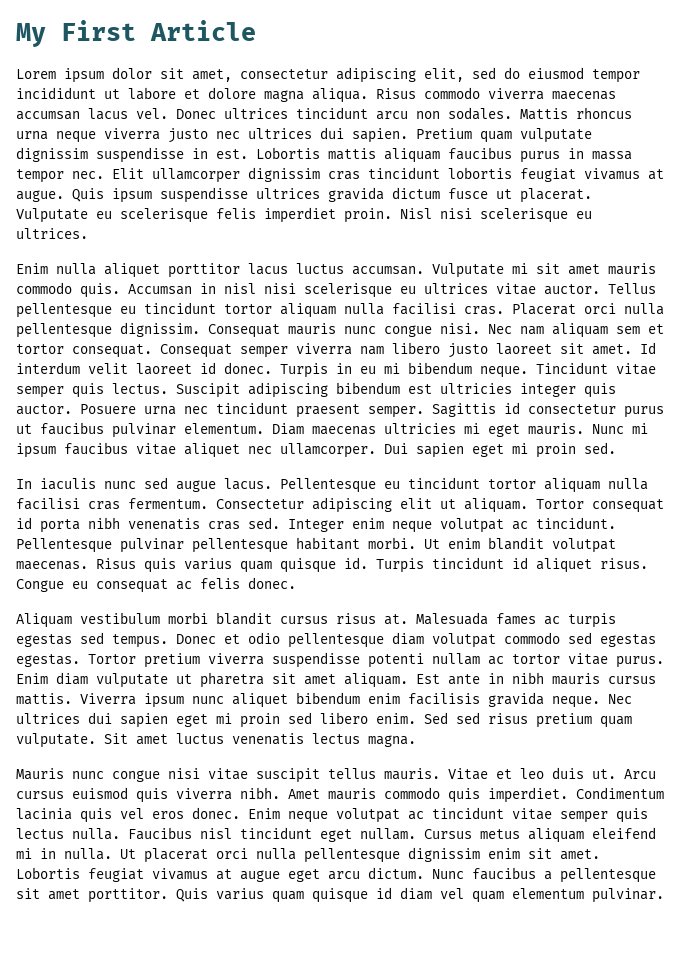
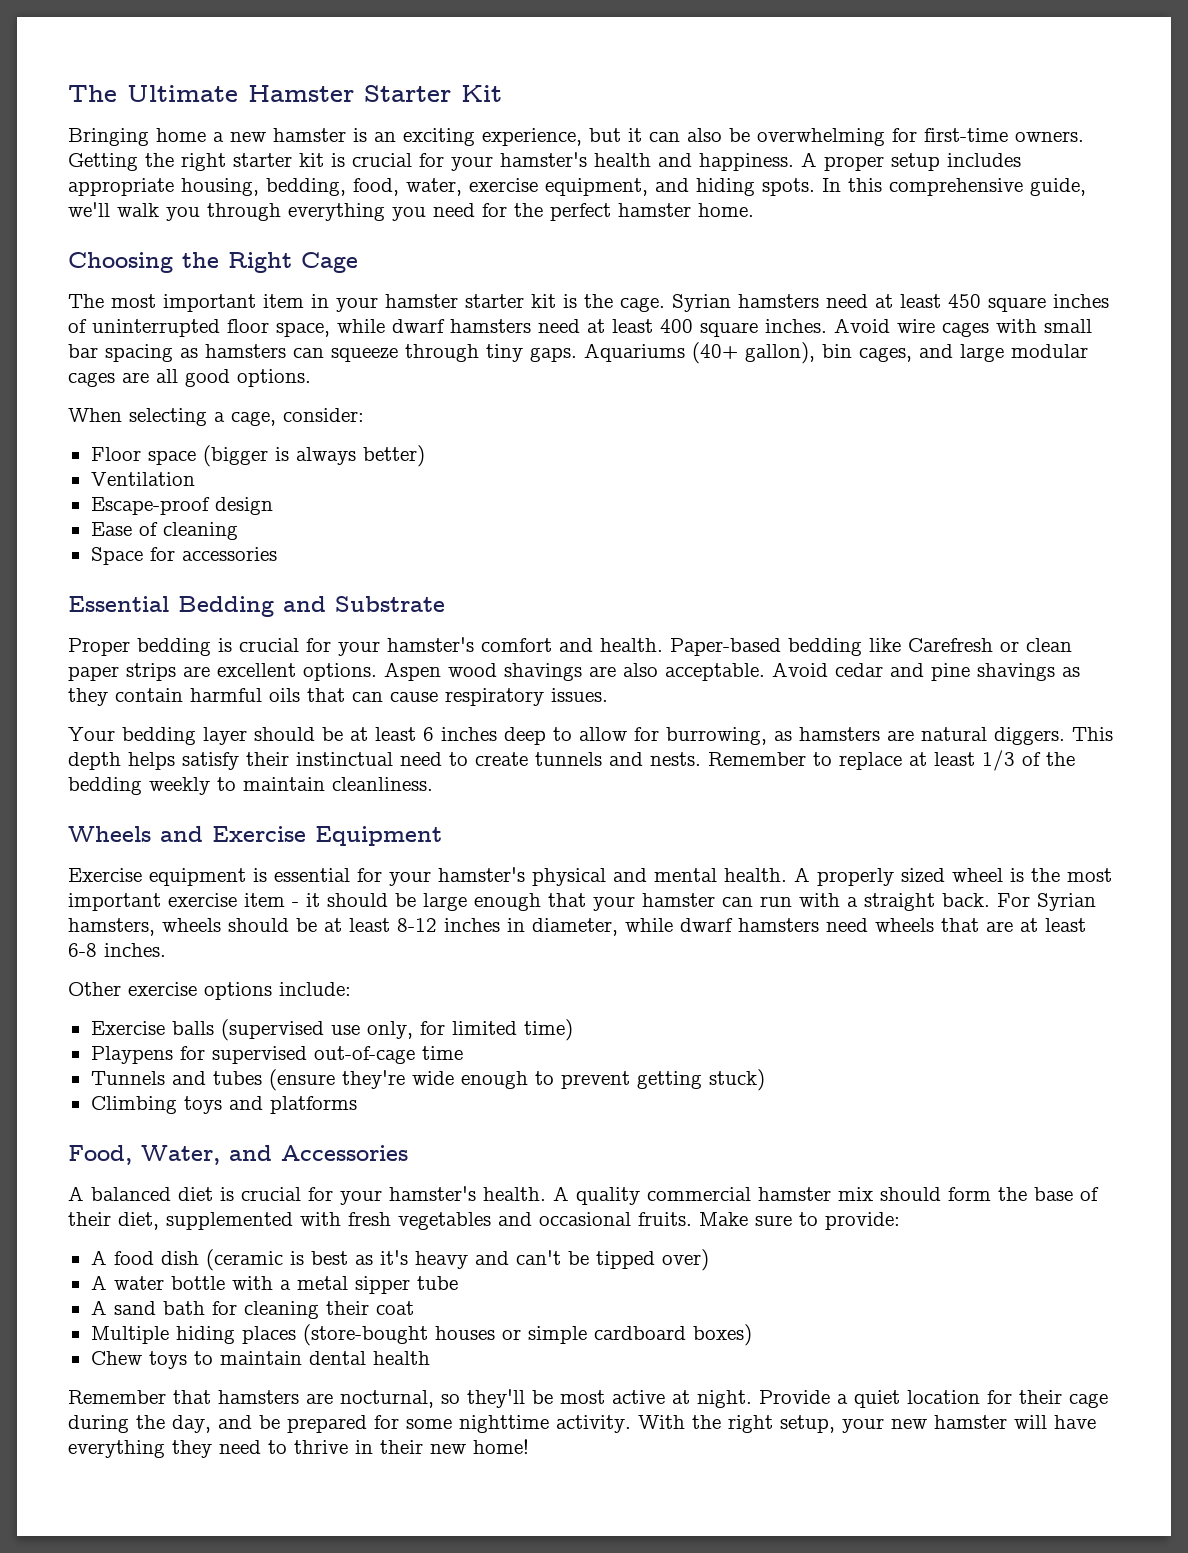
- My First Article
- Lorem ipsum dolor sit amet, consectetur adipiscing elit, sed do eiusmod tempor incididunt ut labore et dolore magna aliqua. Risus commodo viverra maecenas accumsan lacus vel. Donec ultrices tincidunt arcu non sodales. Mattis rhoncus urna neque viverra justo nec ultrices dui sapien. Pretium quam vulputate dignissim suspendisse in est. Lobortis mattis aliquam faucibus purus in massa tempor nec. Elit ullamcorper dignissim cras tincidunt lobortis feugiat vivamus at augue. Quis ipsum suspendisse ultrices gravida dictum fusce ut placerat. Vulputate eu scelerisque felis imperdiet proin. Nisl nisi scelerisque eu ultrices.
- Enim nulla aliquet porttitor lacus luctus accumsan. Vulputate mi sit amet mauris commodo quis. Accumsan in nisl nisi scelerisque eu ultrices vitae auctor. Tellus pellentesque eu tincidunt tortor aliquam nulla facilisi cras. Placerat orci nulla pellentesque dignissim. Consequat mauris nunc congue nisi. Nec nam aliquam sem et tortor consequat. Consequat semper viverra nam libero justo laoreet sit amet. Id interdum velit laoreet id donec. Turpis in eu mi bibendum neque. Tincidunt vitae semper quis lectus. Suscipit adipiscing bibendum est ultricies integer quis auctor. Posuere urna nec tincidunt praesent semper. Sagittis id consectetur purus ut faucibus pulvinar elementum. Diam maecenas ultricies mi eget mauris. Nunc mi ipsum faucibus vitae aliquet nec ullamcorper. Dui sapien eget mi proin sed.
- In iaculis nunc sed augue lacus. Pellentesque eu tincidunt tortor aliquam nulla facilisi cras fermentum. Consectetur adipiscing elit ut aliquam. Tortor consequat id porta nibh venenatis cras sed. Integer enim neque volutpat ac tincidunt. Pellentesque pulvinar pellentesque habitant morbi. Ut enim blandit volutpat maecenas. Risus quis varius quam quisque id. Turpis tincidunt id aliquet risus. Congue eu consequat ac felis donec.
- Aliquam vestibulum morbi blandit cursus risus at. Malesuada fames ac turpis egestas sed tempus. Donec et odio pellentesque diam volutpat commodo sed egestas egestas. Tortor pretium viverra suspendisse potenti nullam ac tortor vitae purus. Enim diam vulputate ut pharetra sit amet aliquam. Est ante in nibh mauris cursus mattis. Viverra ipsum nunc aliquet bibendum enim facilisis gravida neque. Nec ultrices dui sapien eget mi proin sed libero enim. Sed sed risus pretium quam vulputate. Sit amet luctus venenatis lectus magna.
- Mauris nunc congue nisi vitae suscipit tellus mauris. Vitae et leo duis ut. Arcu cursus euismod quis viverra nibh. Amet mauris commodo quis imperdiet. Condimentum lacinia quis vel eros donec. Enim neque volutpat ac tincidunt vitae semper quis lectus nulla. Faucibus nisl tincidunt eget nullam. Cursus metus aliquam eleifend mi in nulla. Ut placerat orci nulla pellentesque dignissim enim sit amet. Lobortis feugiat vivamus at augue eget arcu dictum. Nunc faucibus a pellentesque sit amet porttitor. Quis varius quam quisque id diam vel quam elementum pulvinar.
+ The Ultimate Hamster Starter Kit
+ Bringing home a new hamster is an exciting experience, but it can also be overwhelming for first-time owners. Getting the right starter kit is crucial for your hamster's health and happiness. A proper setup includes appropriate housing, bedding, food, water, exercise equipment, and hiding spots. In this comprehensive guide, we'll walk you through everything you need for the perfect hamster home.
+ Choosing the Right Cage
+ The most important item in your hamster starter kit is the cage. Syrian hamsters need at least 450 square inches of uninterrupted floor space, while dwarf hamsters need at least 400 square inches. Avoid wire cages with small bar spacing as hamsters can squeeze through tiny gaps. Aquariums (40+ gallon), bin cages, and large modular cages are all good options.
+ When selecting a cage, consider:
+ Floor space (bigger is always better)
+ Ventilation
+ Escape-proof design
+ Ease of cleaning
+ Space for accessories
+ Essential Bedding and Substrate
+ Proper bedding is crucial for your hamster's comfort and health. Paper-based bedding like Carefresh or clean paper strips are excellent options. Aspen wood shavings are also acceptable. Avoid cedar and pine shavings as they contain harmful oils that can cause respiratory issues.
+ Your bedding layer should be at least 6 inches deep to allow for burrowing, as hamsters are natural diggers. This depth helps satisfy their instinctual need to create tunnels and nests. Remember to replace at least 1/3 of the bedding weekly to maintain cleanliness.
+ Wheels and Exercise Equipment
+ Exercise equipment is essential for your hamster's physical and mental health. A properly sized wheel is the most important exercise item - it should be large enough that your hamster can run with a straight back. For Syrian hamsters, wheels should be at least 8-12 inches in diameter, while dwarf hamsters need wheels that are at least 6-8 inches.
+ Other exercise options include:
+ Exercise balls (supervised use only, for limited time)
+ Playpens for supervised out-of-cage time
+ Tunnels and tubes (ensure they're wide enough to prevent getting stuck)
+ Climbing toys and platforms
+ Food, Water, and Accessories
+ A balanced diet is crucial for your hamster's health. A quality commercial hamster mix should form the base of their diet, supplemented with fresh vegetables and occasional fruits. Make sure to provide:
+ A food dish (ceramic is best as it's heavy and can't be tipped over)
+ A water bottle with a metal sipper tube
+ A sand bath for cleaning their coat
+ Multiple hiding places (store-bought houses or simple cardboard boxes)
+ Chew toys to maintain dental health
+ Remember that hamsters are nocturnal, so they'll be most active at night. Provide a quiet location for their cage during the day, and be prepared for some nighttime activity. With the right setup, your new hamster will have everything they need to thrive in their new home!

